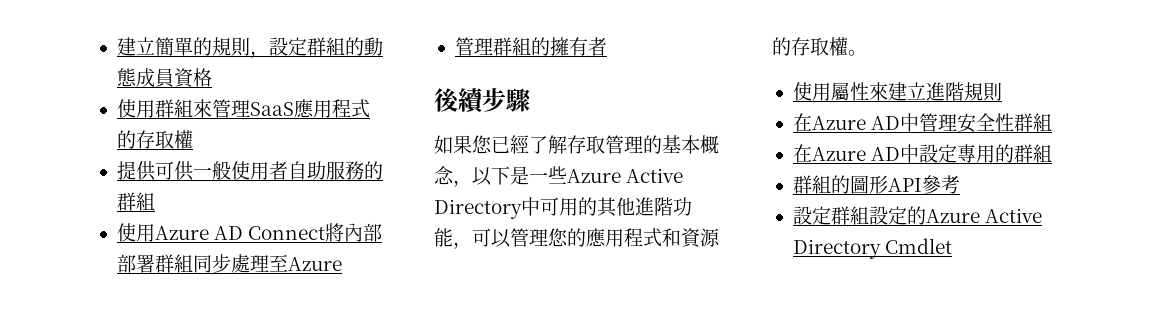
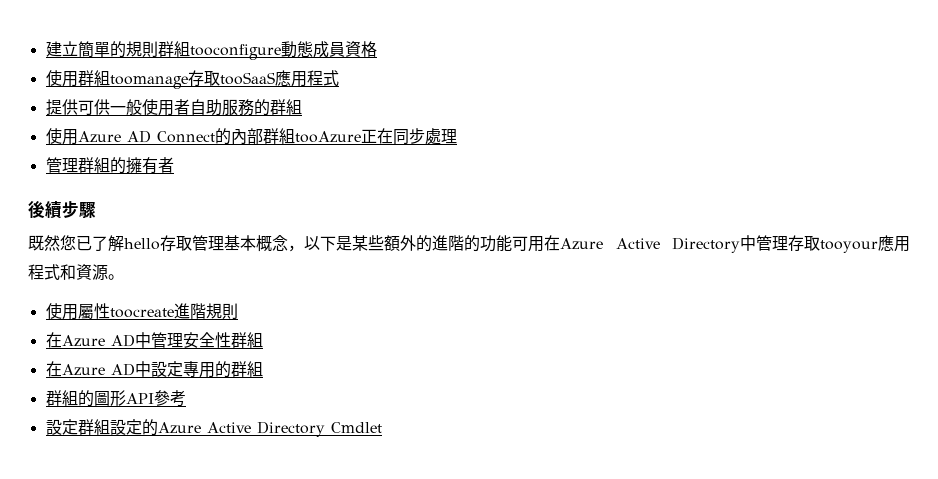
- 建立簡單的規則，設定群組的動態成員資格
+ 建立簡單的規則群組tooconfigure動態成員資格
- 使用群組來管理SaaS應用程式的存取權
+ 使用群組toomanage存取tooSaaS應用程式
- 使用Azure AD Connect將內部部署群組同步處理至Azure
+ 使用Azure AD Connect的內部群組tooAzure正在同步處理
- 如果您已經了解存取管理的基本概念，以下是一些Azure Active Directory中可用的其他進階功能，可以管理您的應用程式和資源的存取權。
+ 既然您已了解hello存取管理基本概念，以下是某些額外的進階的功能可用在Azure Active Directory中管理存取tooyour應用程式和資源。
- 使用屬性來建立進階規則
+ 使用屬性toocreate進階規則

